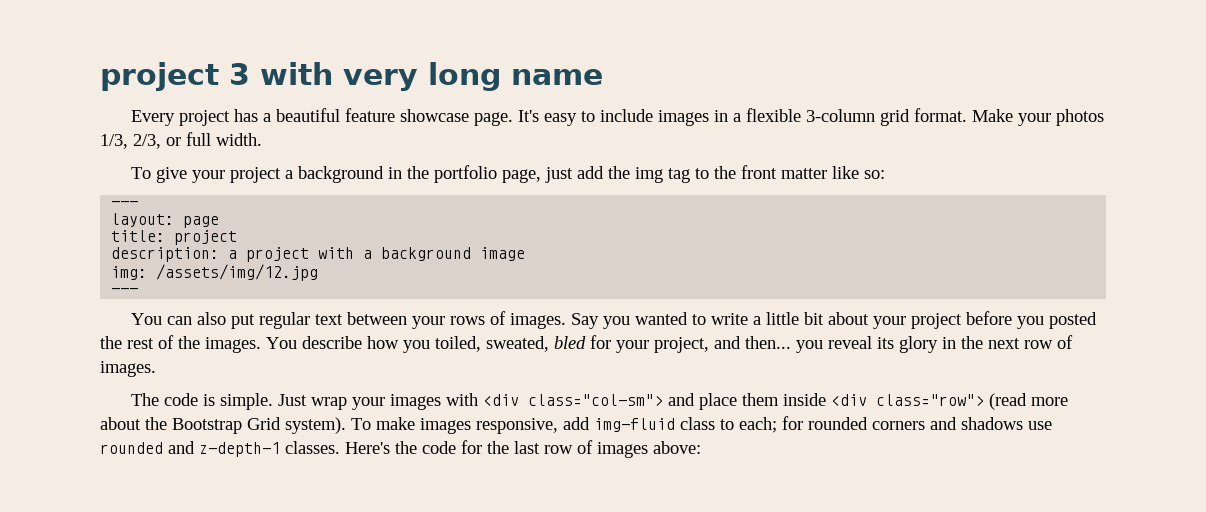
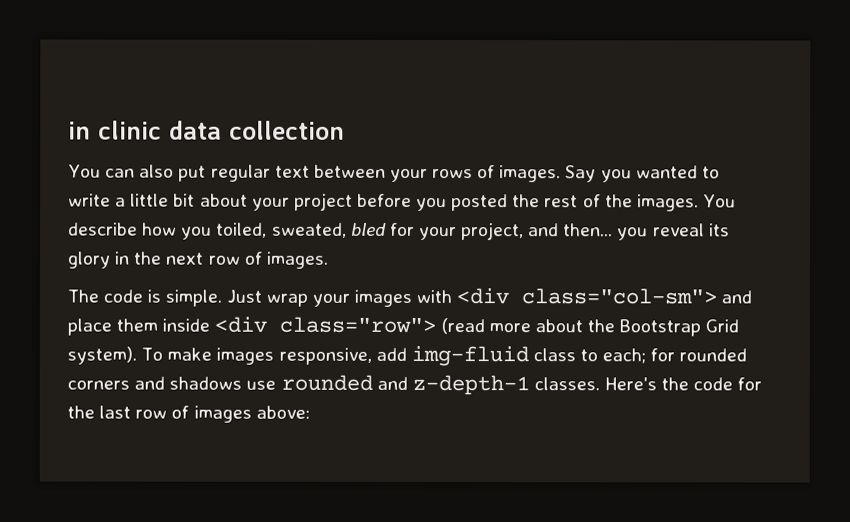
- project 3 with very long name
- Every project has a beautiful feature showcase page. It's easy to include images in a flexible 3-column grid format. Make your photos 1/3, 2/3, or full width.
- To give your project a background in the portfolio page, just add the img tag to the front matter like so:
- ---
- layout: page
- title: project
- description: a project with a background image
- img: /assets/img/12.jpg
- ---
+ in clinic data collection

